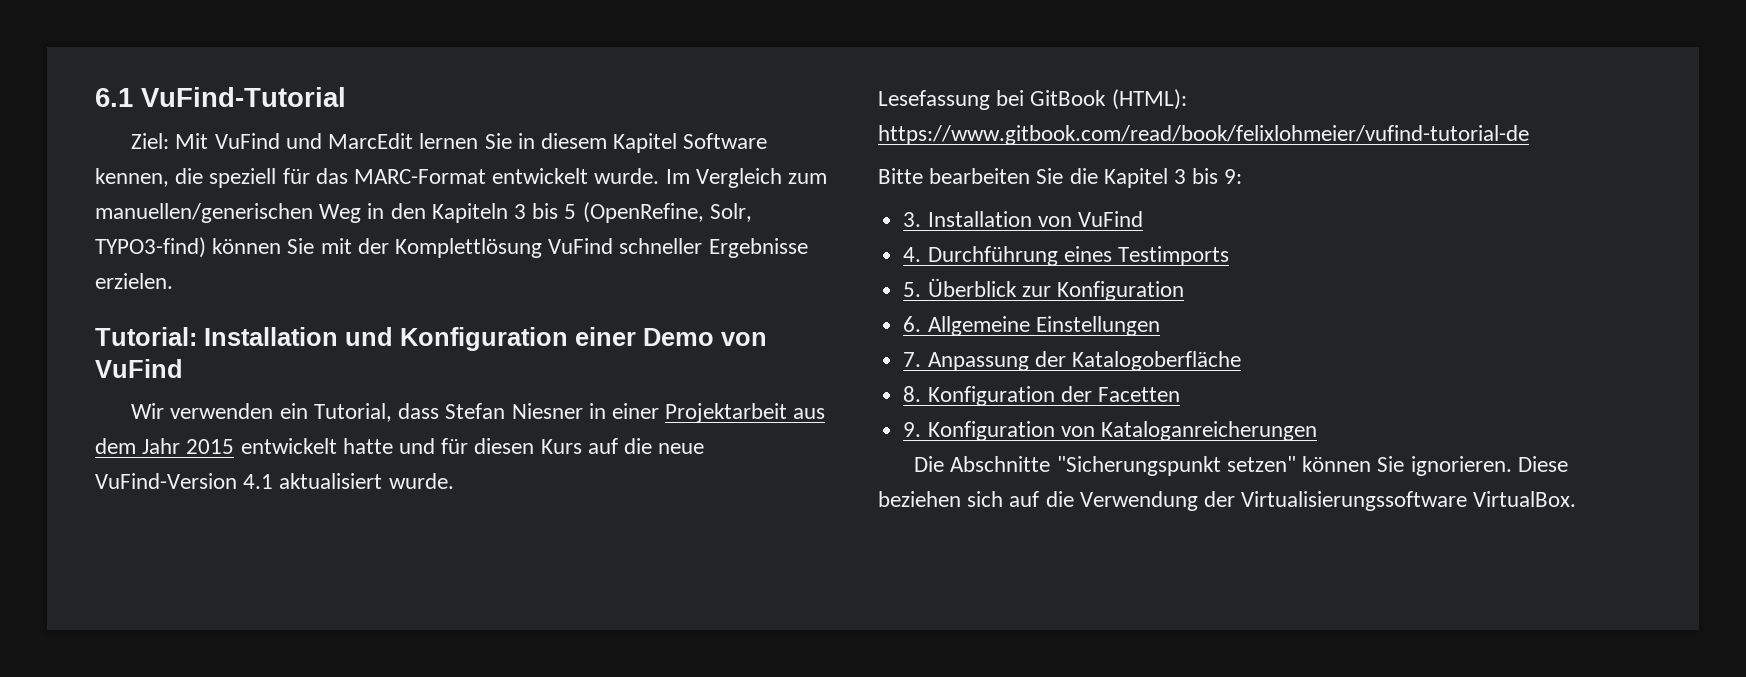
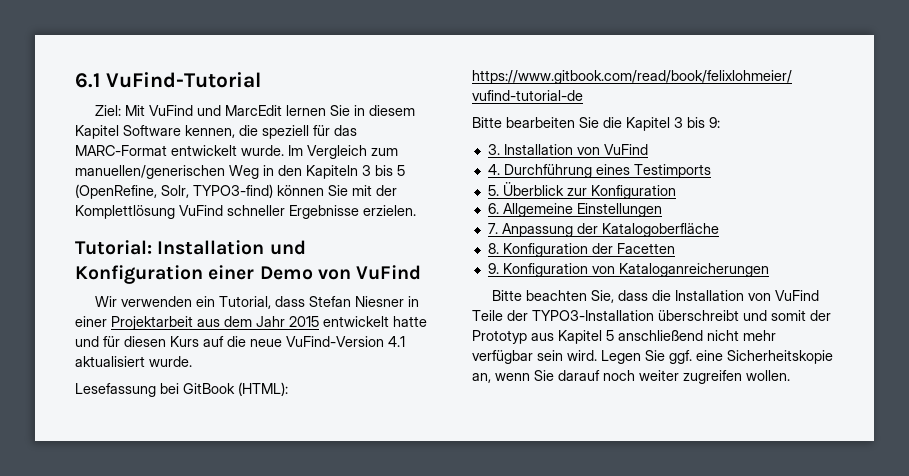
- Die Abschnitte "Sicherungspunkt setzen" können Sie ignorieren. Diese beziehen sich auf die Verwendung der Virtualisierungssoftware VirtualBox.
+ Bitte beachten Sie, dass die Installation von VuFind Teile der TYPO3-Installation überschreibt und somit der Prototyp aus Kapitel 5 anschließend nicht mehr verfügbar sein wird. Legen Sie ggf. eine Sicherheitskopie an, wenn Sie darauf noch weiter zugreifen wollen.

